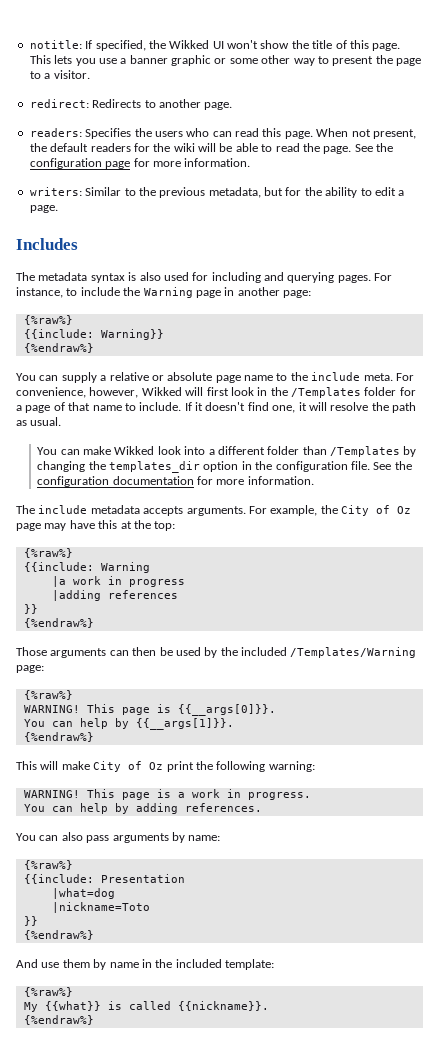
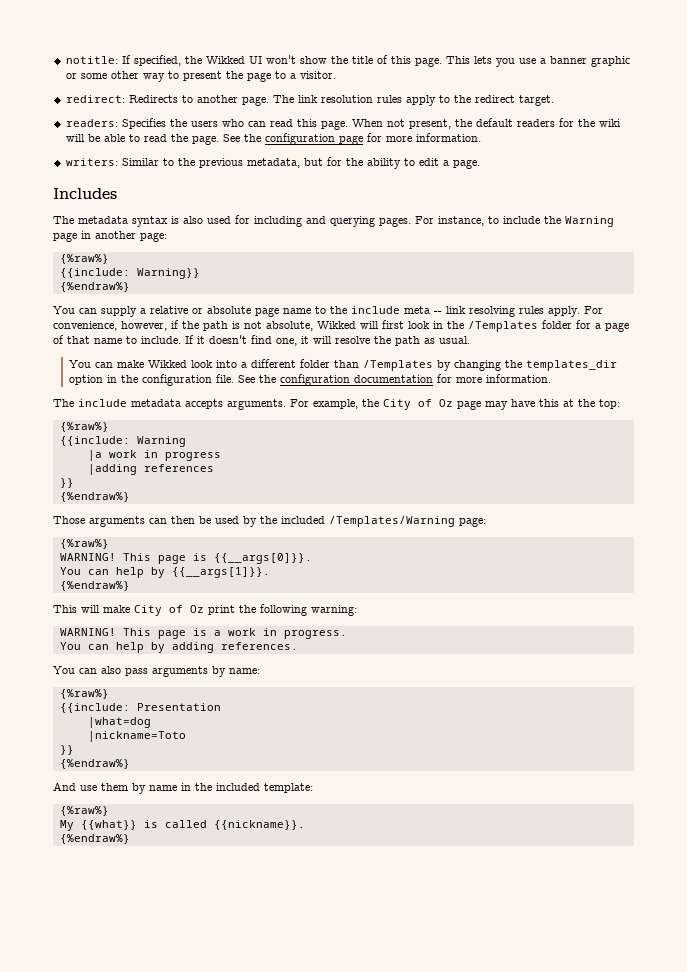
+ The link resolution rules apply to the redirect target.
- You can supply a relative or absolute page name to the include meta. For convenience, however, Wikked will first look in the /Templates folder for a page of that name to include.
+ You can supply a relative or absolute page name to the include meta -- link resolving rules apply. For convenience, however, if the path is not absolute, Wikked will first look in the /Templates folder for a page of that name to include.

